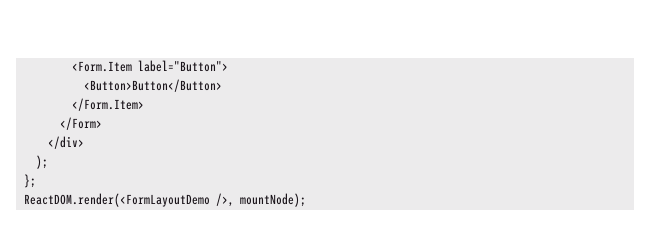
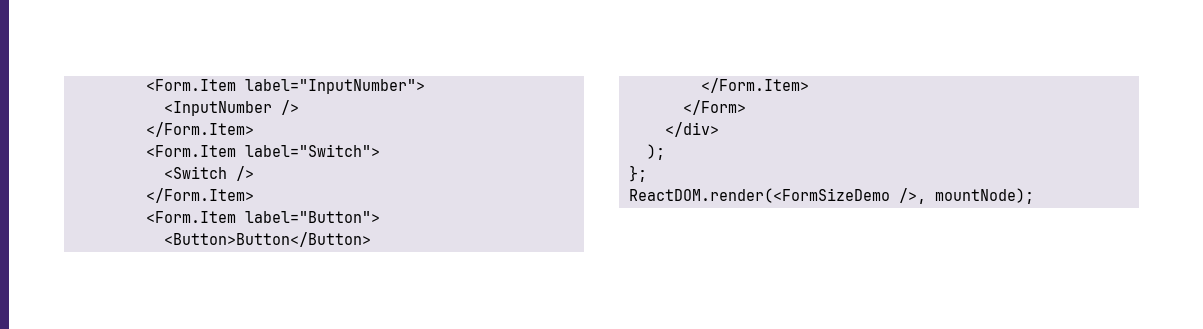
+ <Form.Item label="InputNumber">
+ <InputNumber />
+ </Form.Item>
+ <Form.Item label="Switch">
+ <Switch />
+ </Form.Item>
- ReactDOM.render(<FormLayoutDemo />, mountNode);
+ ReactDOM.render(<FormSizeDemo />, mountNode);

